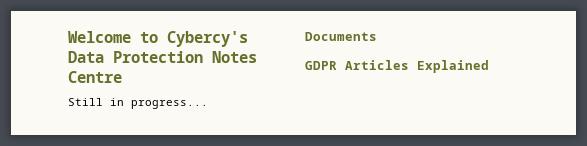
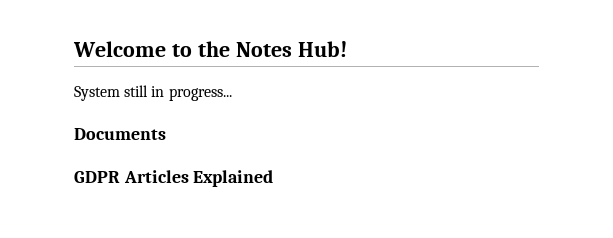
- Welcome to Cybercy's Data Protection Notes Centre
- Still in progress...
+ Welcome to the Notes Hub!
+ System still in progress...

